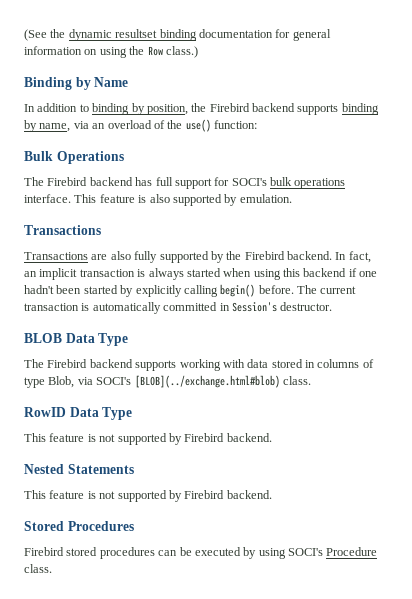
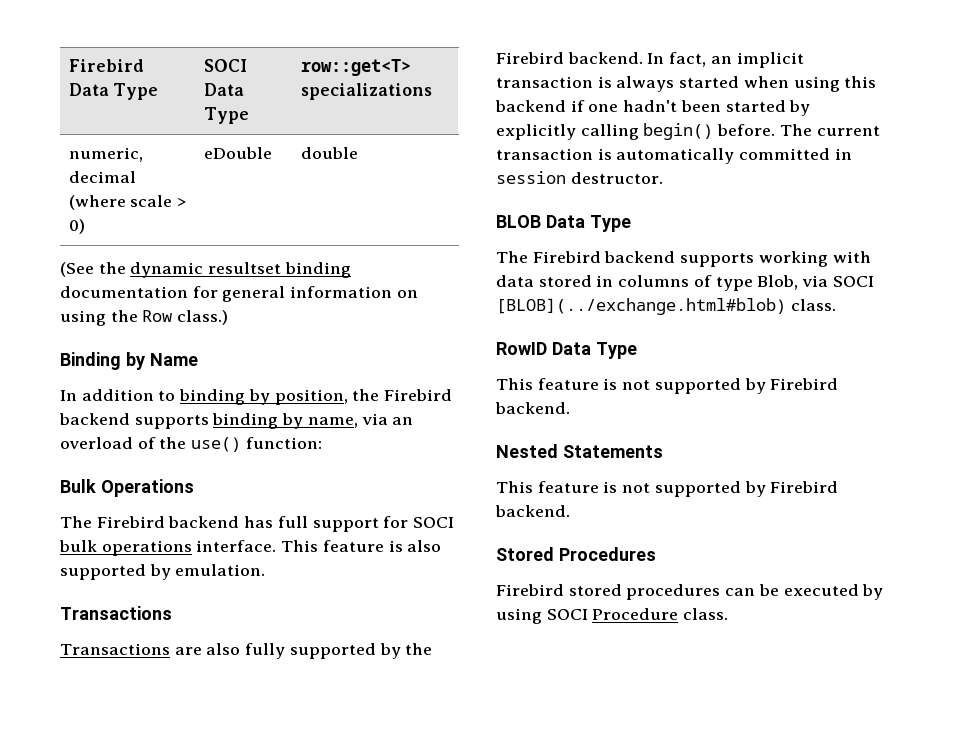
+ Firebird Data Type | SOCI Data Type | row::get<T> specializations
+ numeric, decimal (where scale > 0) | eDouble | double
- The Firebird backend has full support for SOCI's bulk operations interface.
+ The Firebird backend has full support for SOCI bulk operations interface.
- The current transaction is automatically committed in Session's destructor.
+ The current transaction is automatically committed in session destructor.
- The Firebird backend supports working with data stored in columns of type Blob, via SOCI's [BLOB](../exchange.html#blob) class.
+ The Firebird backend supports working with data stored in columns of type Blob, via SOCI [BLOB](../exchange.html#blob) class.
- Firebird stored procedures can be executed by using SOCI's Procedure class.
+ Firebird stored procedures can be executed by using SOCI Procedure class.

